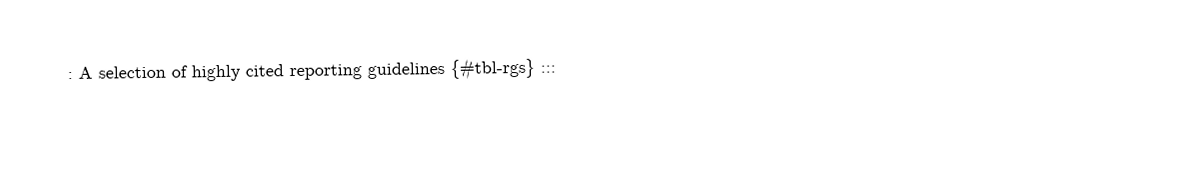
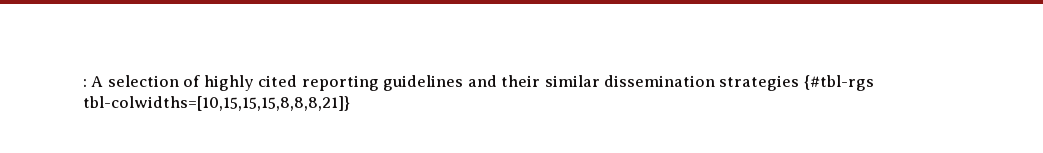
- : A selection of highly cited reporting guidelines {#tbl-rgs} :::
+ : A selection of highly cited reporting guidelines and their similar dissemination strategies {#tbl-rgs tbl-colwidths=[10,15,15,15,8,8,8,21]}

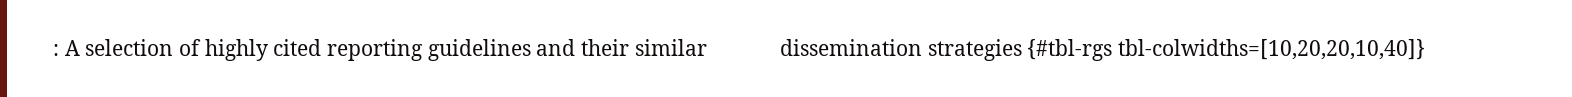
- : A selection of highly cited reporting guidelines and their similar dissemination strategies {#tbl-rgs tbl-colwidths=[10,15,15,15,8,8,8,21]}
+ : A selection of highly cited reporting guidelines and their similar dissemination strategies {#tbl-rgs tbl-colwidths=[10,20,20,10,40]}

